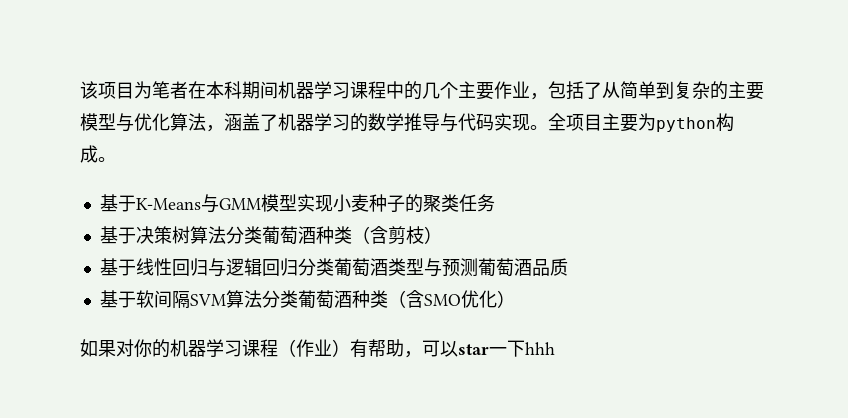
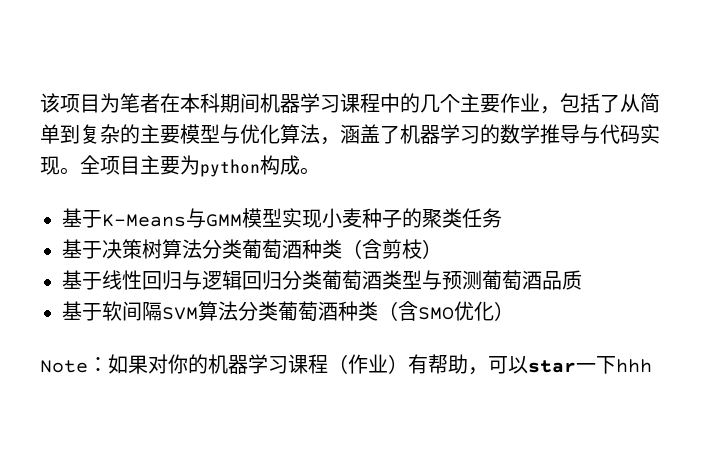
- 如果对你的机器学习课程（作业）有帮助，可以star一下hhh
+ Note：如果对你的机器学习课程（作业）有帮助，可以star一下hhh

